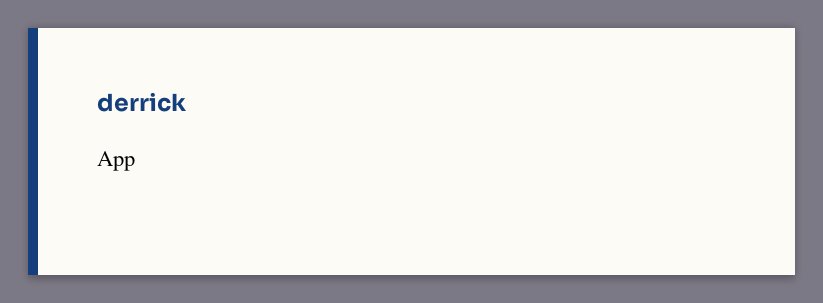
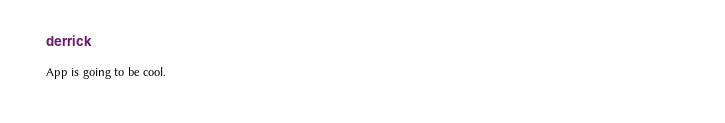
- App
+ App is going to be cool.

